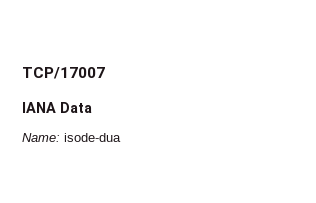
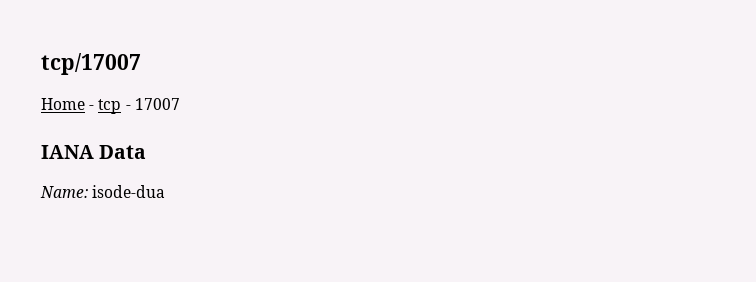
- TCP/17007
+ tcp/17007
+ Home - tcp - 17007

